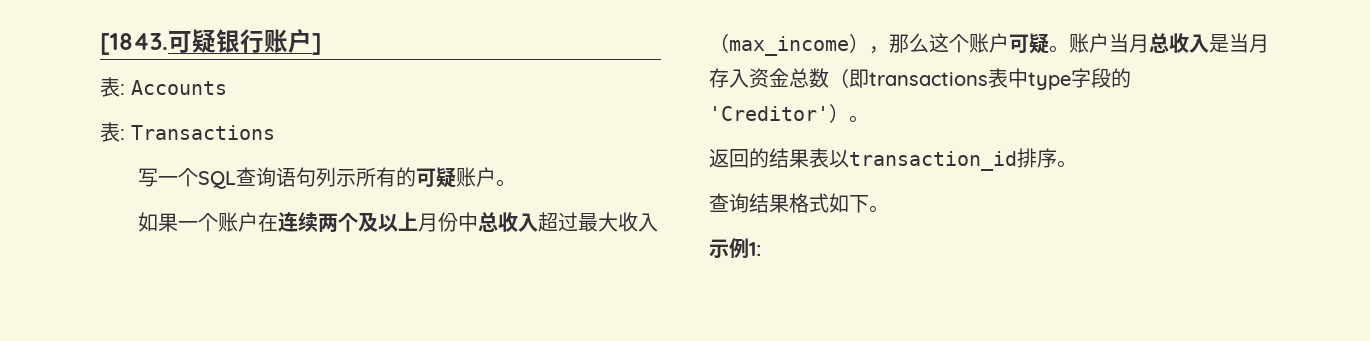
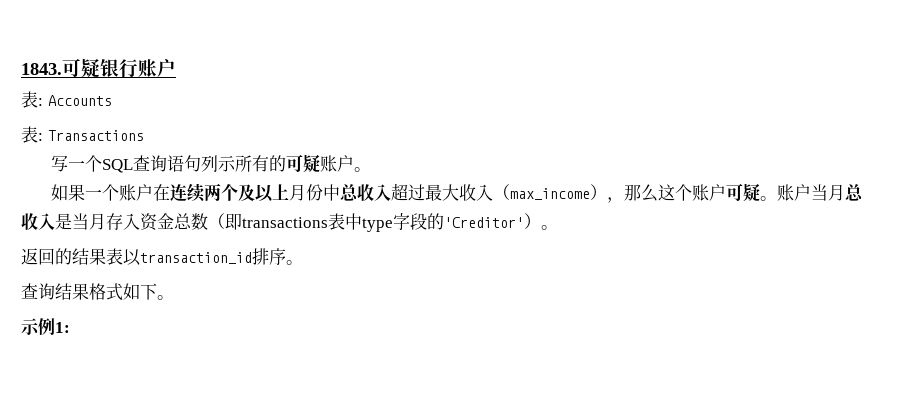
- [1843.
+ 1843.
- 可疑银行账户]
+ 可疑银行账户

